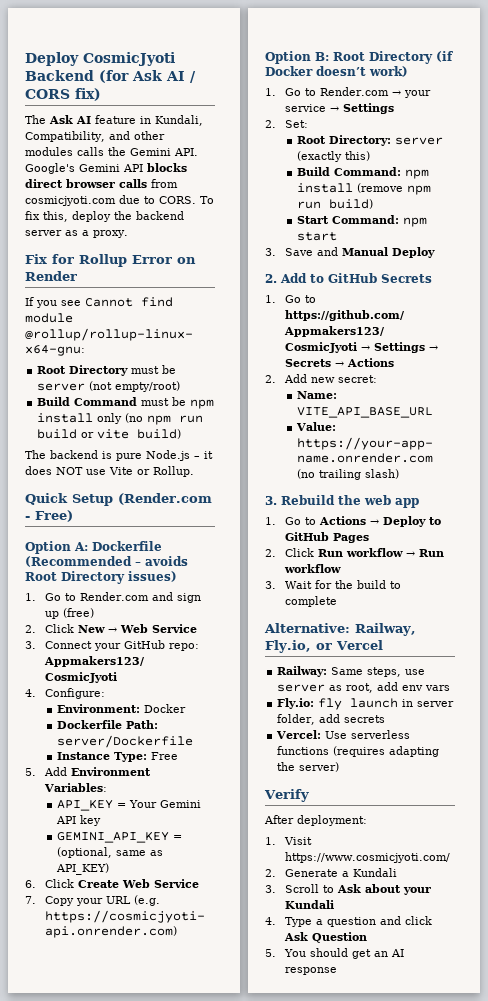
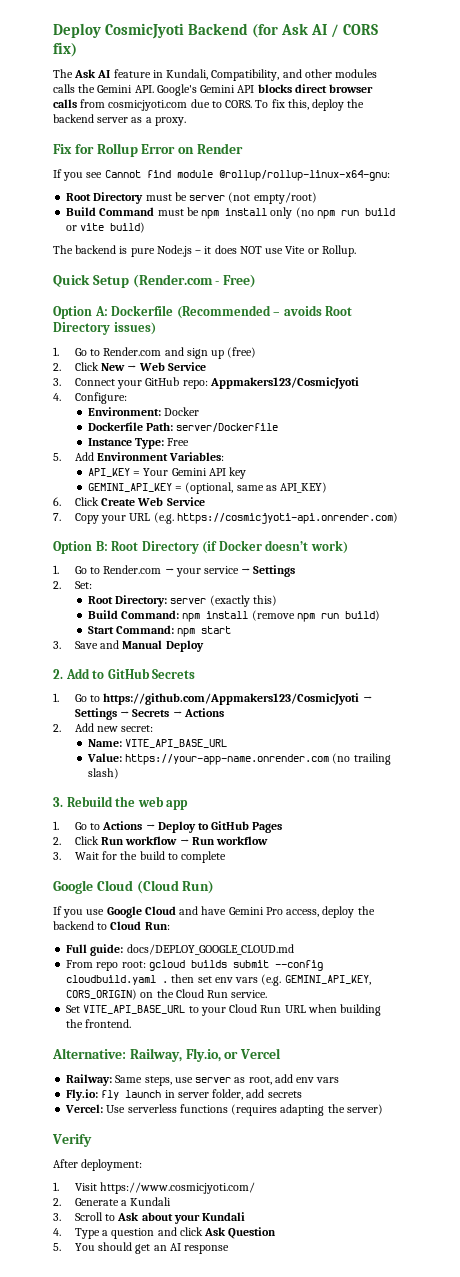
+ Google Cloud (Cloud Run)
+ If you use Google Cloud and have Gemini Pro access, deploy the backend to Cloud Run:
+ Full guide: docs/DEPLOY_GOOGLE_CLOUD.md
+ From repo root: gcloud builds submit --config cloudbuild.yaml . then set env vars (e.g. GEMINI_API_KEY, CORS_ORIGIN) on the Cloud Run service.
+ Set VITE_API_BASE_URL to your Cloud Run URL when building the frontend.

